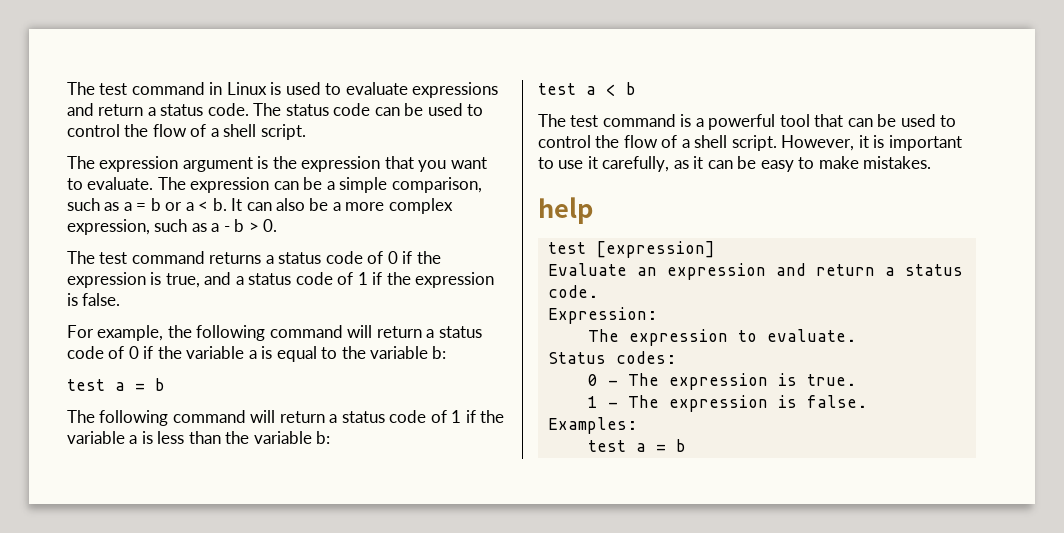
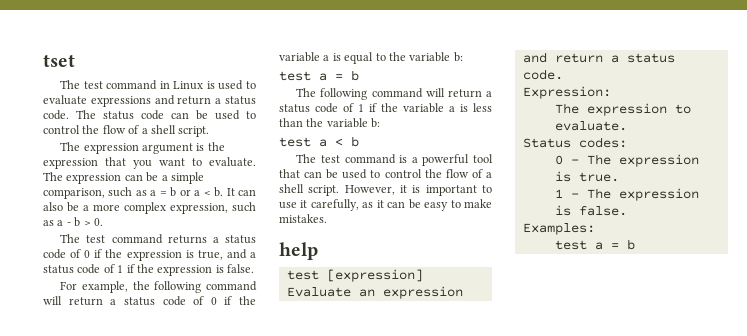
+ tset

